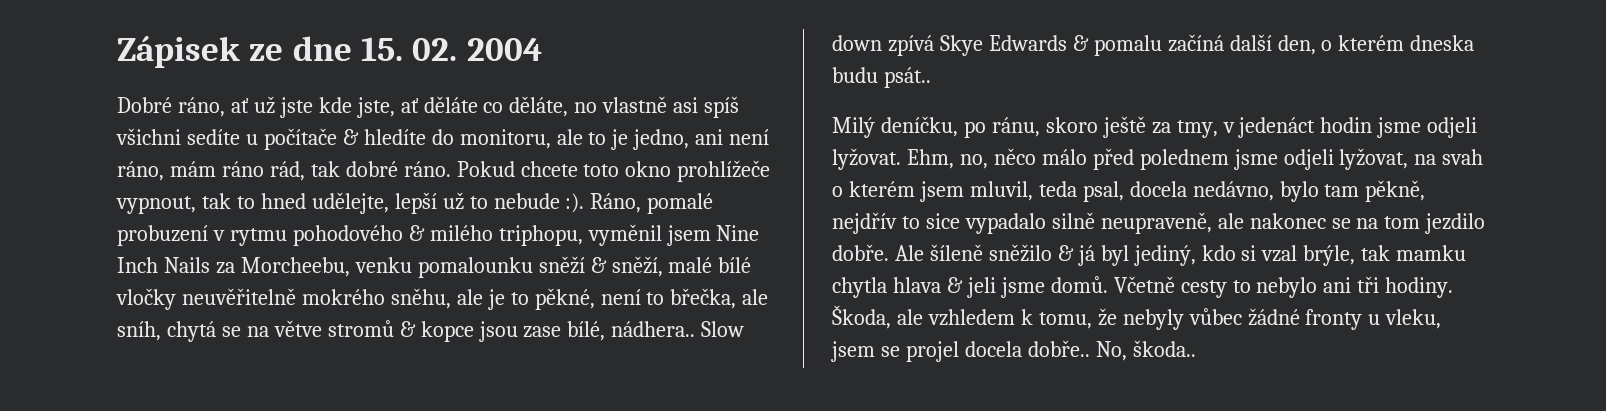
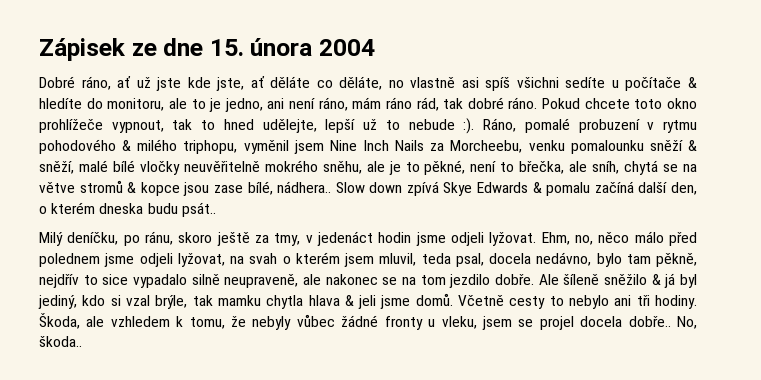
- Zápisek ze dne 15. 02. 2004
+ Zápisek ze dne 15. února 2004

